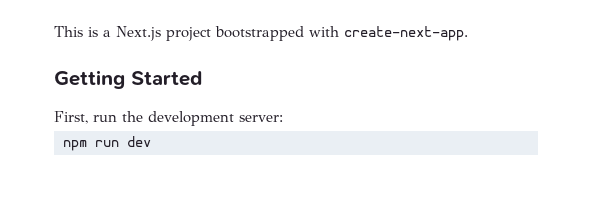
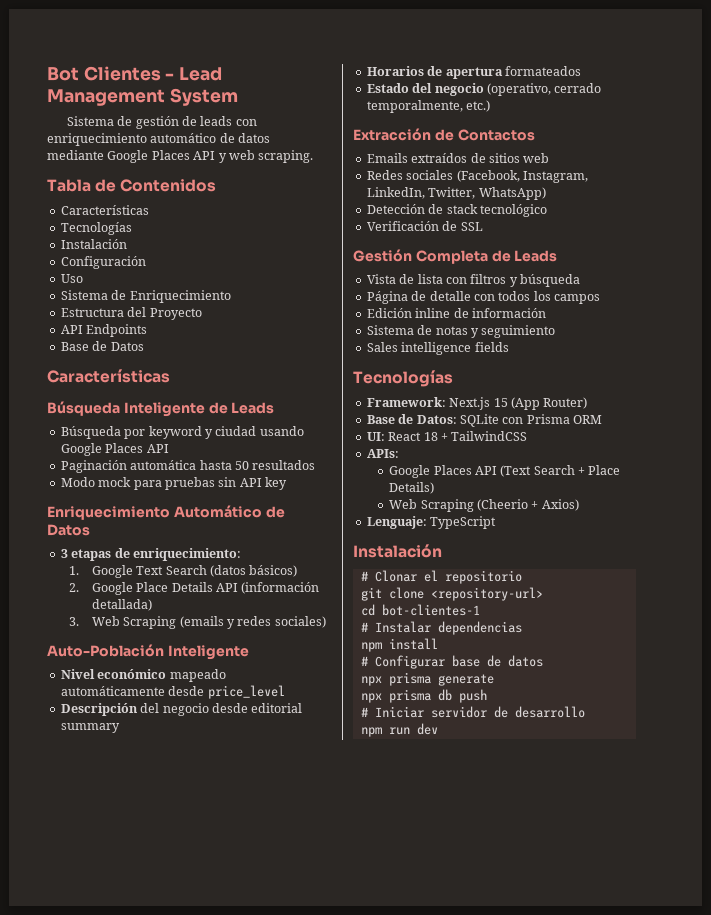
- This is a Next.js project bootstrapped with create-next-app.
- Getting Started
- First, run the development server:
+ Bot Clientes - Lead Management System
+ Sistema de gestión de leads con enriquecimiento automático de datos mediante Google Places API y web scraping.
+ Tabla de Contenidos
+ Características
+ Tecnologías
+ Instalación
+ Configuración
+ Uso
+ Sistema de Enriquecimiento
+ Estructura del Proyecto
+ API Endpoints
+ Base de Datos
+ Características
+ Búsqueda Inteligente de Leads
+ Búsqueda por keyword y ciudad usando Google Places API
+ Paginación automática hasta 50 resultados
+ Modo mock para pruebas sin API key
+ Enriquecimiento Automático de Datos
+ 3 etapas de enriquecimiento:
+ 1. Google Text Search (datos básicos)
+ 2. Google Place Details API (información detallada)
+ 3. Web Scraping (emails y redes sociales)
+ Auto-Población Inteligente
+ Nivel económico mapeado automáticamente desde price_level
+ Descripción del negocio desde editorial summary
+ Horarios de apertura formateados
+ Estado del negocio (operativo, cerrado temporalmente, etc.)
+ Extracción de Contactos
+ Emails extraídos de sitios web
+ Redes sociales (Facebook, Instagram, LinkedIn, Twitter, WhatsApp)
+ Detección de stack tecnológico
+ Verificación de SSL
+ Gestión Completa de Leads
+ Vista de lista con filtros y búsqueda
+ Página de detalle con todos los campos
+ Edición inline de información
+ Sistema de notas y seguimiento
+ Sales intelligence fields
+ Tecnologías
+ Framework: Next.js 15 (App Router)
+ Base de Datos: SQLite con Prisma ORM
+ UI: React 18 + TailwindCSS
+ APIs:
+ Google Places API (Text Search + Place Details)
+ Web Scraping (Cheerio + Axios)
+ Lenguaje: TypeScript
+ Instalación
+ # Clonar el repositorio
+ git clone <repository-url>
+ cd bot-clientes-1
+ # Instalar dependencias
+ npm install
+ # Configurar base de datos
+ npx prisma generate
+ npx prisma db push
+ # Iniciar servidor de desarrollo

